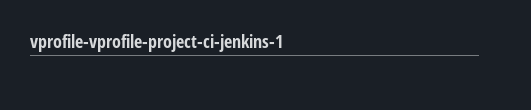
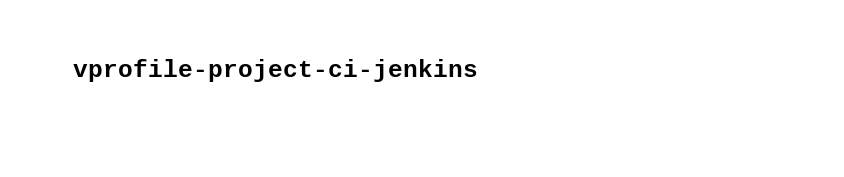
- vprofile-vprofile-project-ci-jenkins-1
+ vprofile-project-ci-jenkins

